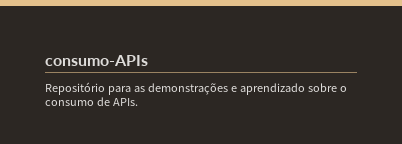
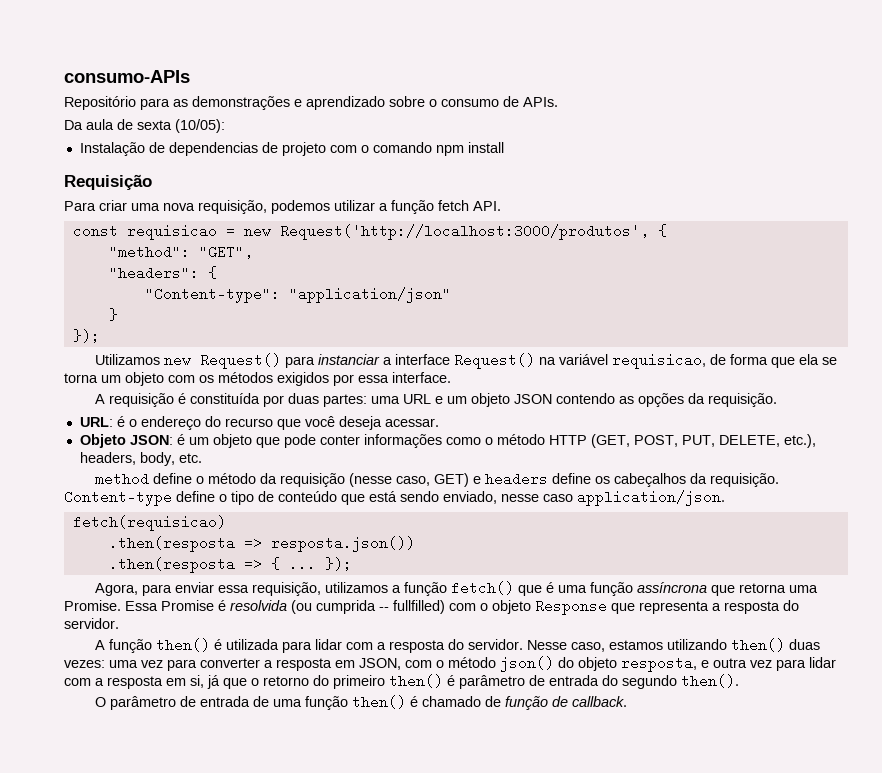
+ Da aula de sexta (10/05):
+ Instalação de dependencias de projeto com o comando npm install
+ Requisição
+ Para criar uma nova requisição, podemos utilizar a função fetch API.
+ const requisicao = new Request('http://localhost:3000/produtos', {
+ "method": "GET",
+ "headers": {
+ "Content-type": "application/json"
+ }
+ });
+ Utilizamos new Request() para instanciar a interface Request() na variável requisicao, de forma que ela se torna um objeto com os métodos exigidos por essa interface.
+ A requisição é constituída por duas partes: uma URL e um objeto JSON contendo as opções da requisição.
+ URL: é o endereço do recurso que você deseja acessar.
+ Objeto JSON: é um objeto que pode conter informações como o método HTTP (GET, POST, PUT, DELETE, etc.), headers, body, etc.
+ method define o método da requisição (nesse caso, GET) e headers define os cabeçalhos da requisição. Content-type define o tipo de conteúdo que está sendo enviado, nesse caso application/json.
+ fetch(requisicao)
+ .then(resposta => resposta.json())
+ .then(resposta => { ... });
+ Agora, para enviar essa requisição, utilizamos a função fetch() que é uma função assíncrona que retorna uma Promise. Essa Promise é resolvida (ou cumprida -- fullfilled) com o objeto Response que representa a resposta do servidor.
+ A função then() é utilizada para lidar com a resposta do servidor. Nesse caso, estamos utilizando then() duas vezes: uma vez para converter a resposta em JSON, com o método json() do objeto resposta, e outra vez para lidar com a resposta em si, já que o retorno do primeiro then() é parâmetro de entrada do segundo then().
+ O parâmetro de entrada de uma função then() é chamado de função de callback.

